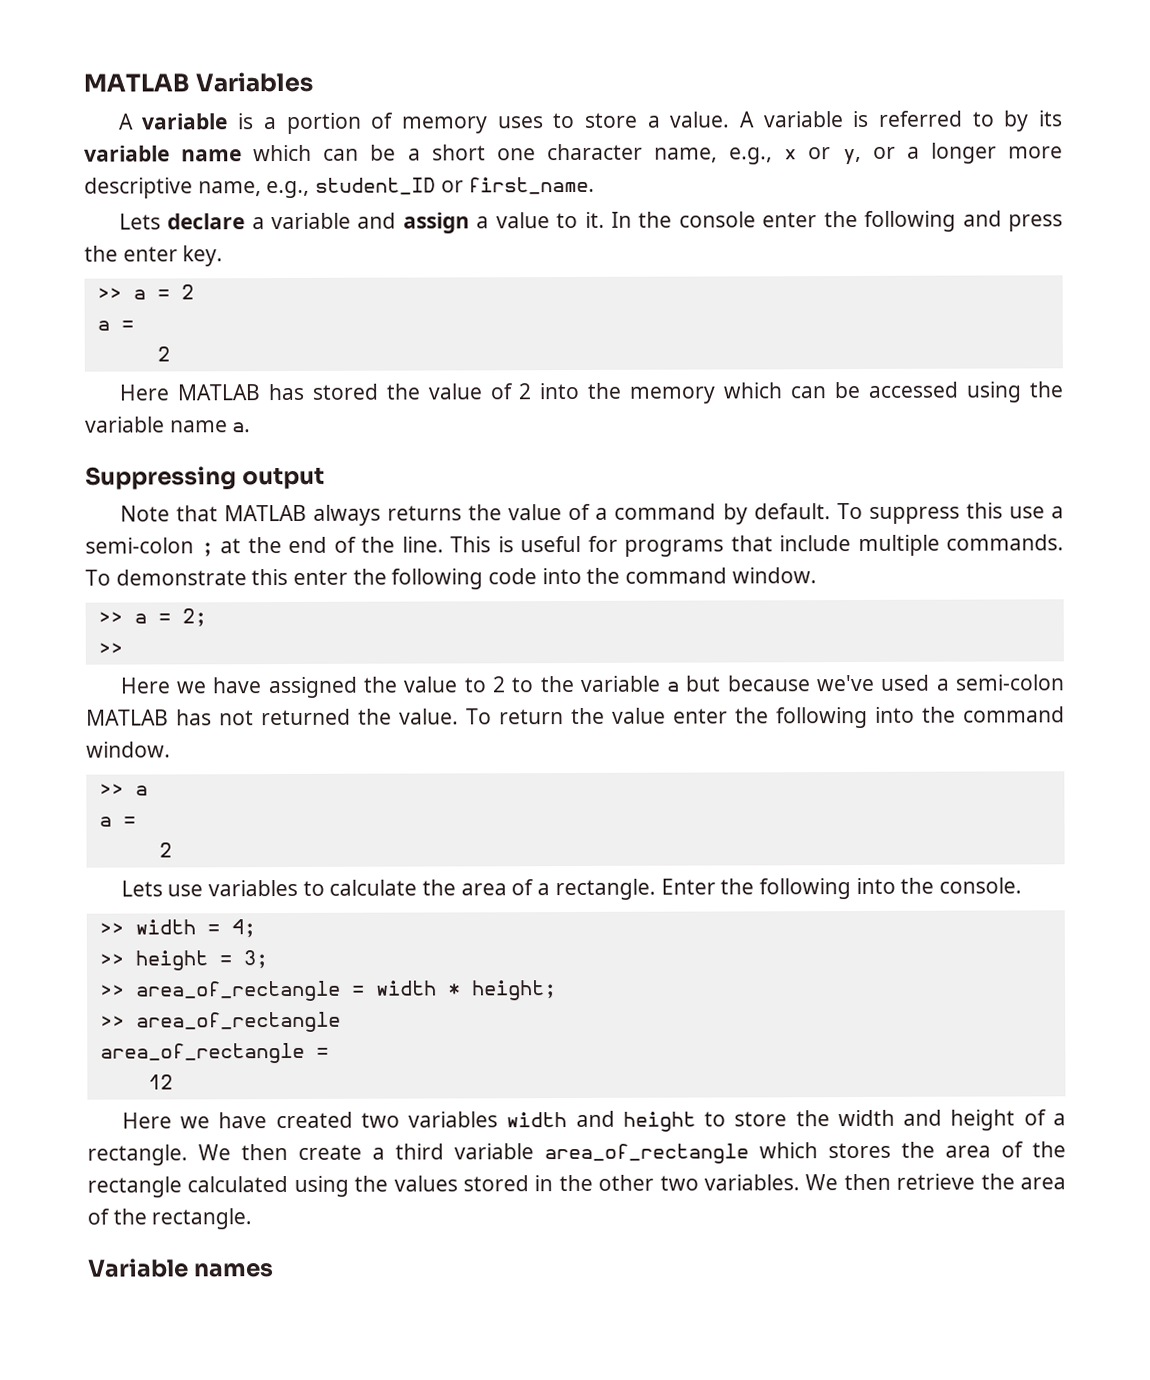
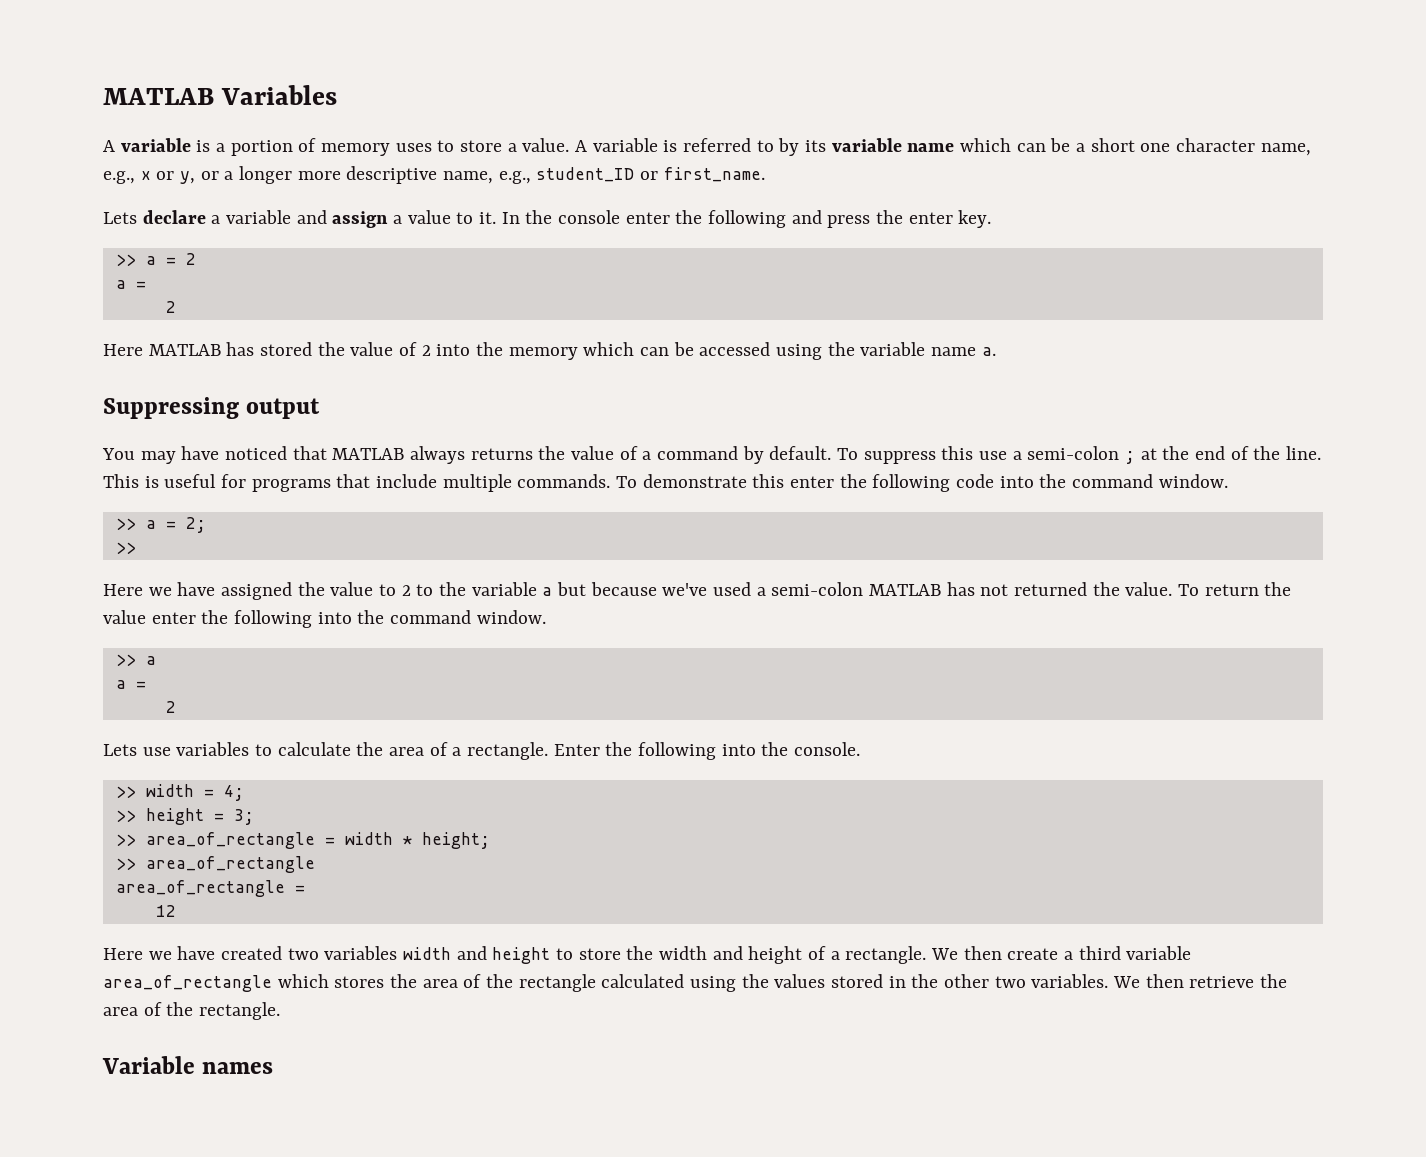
- Note that MATLAB always returns the value of a command by default.
+ You may have noticed that MATLAB always returns the value of a command by default.

